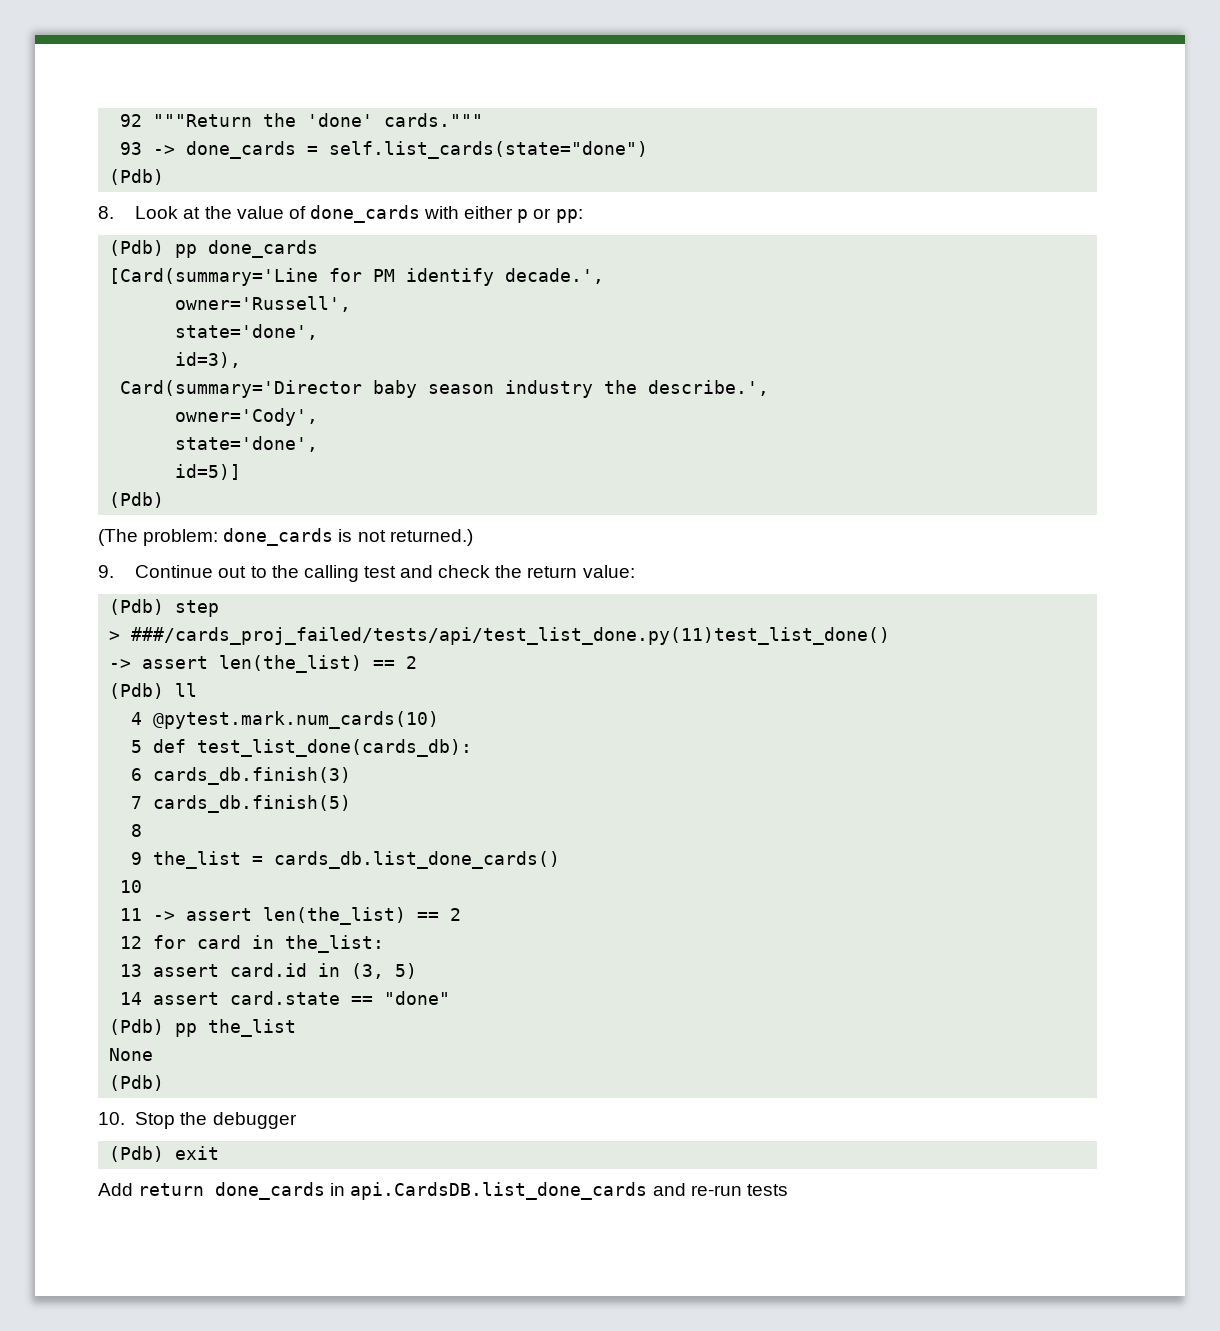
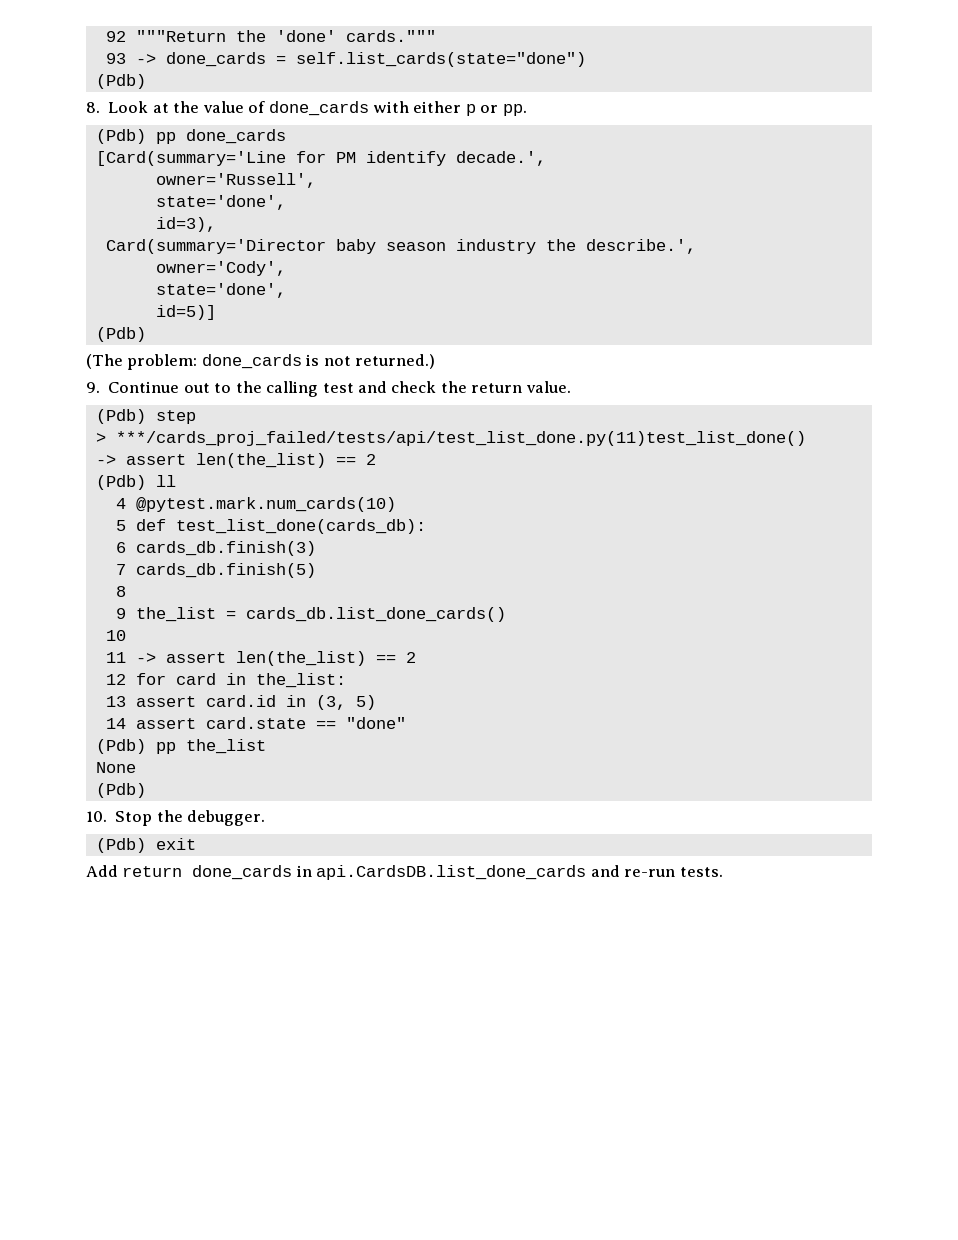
- 8. Look at the value of done_cards with either p or pp:
+ 8. Look at the value of done_cards with either p or pp.
- 9. Continue out to the calling test and check the return value:
+ 9. Continue out to the calling test and check the return value.
- > ###/cards_proj_failed/tests/api/test_list_done.py(11)test_list_done()
+ > ***/cards_proj_failed/tests/api/test_list_done.py(11)test_list_done()
- 10. Stop the debugger
+ 10. Stop the debugger.
- Add return done_cards in api.CardsDB.list_done_cards and re-run tests
+ Add return done_cards in api.CardsDB.list_done_cards and re-run tests.

